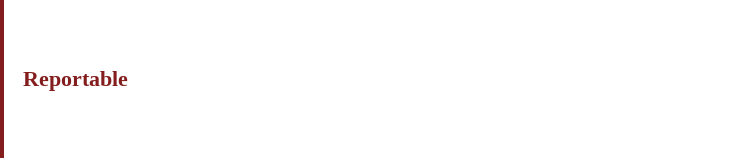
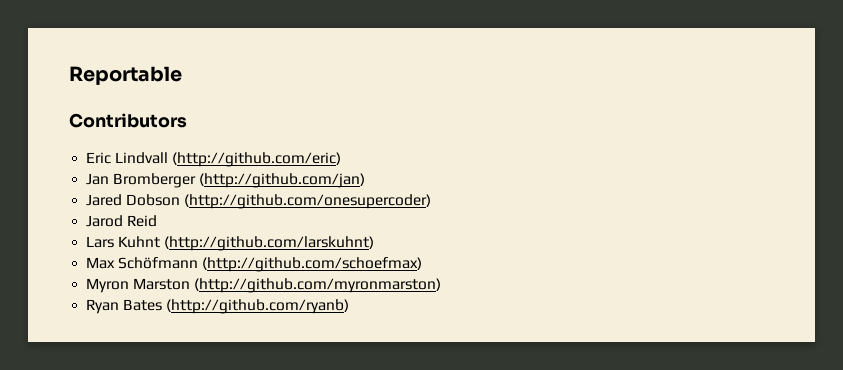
+ Contributors
+ Eric Lindvall (http://github.com/eric)
+ Jan Bromberger (http://github.com/jan)
+ Jared Dobson (http://github.com/onesupercoder)
+ Jarod Reid
+ Lars Kuhnt (http://github.com/larskuhnt)
+ Max Schöfmann (http://github.com/schoefmax)
+ Myron Marston (http://github.com/myronmarston)
+ Ryan Bates (http://github.com/ryanb)

